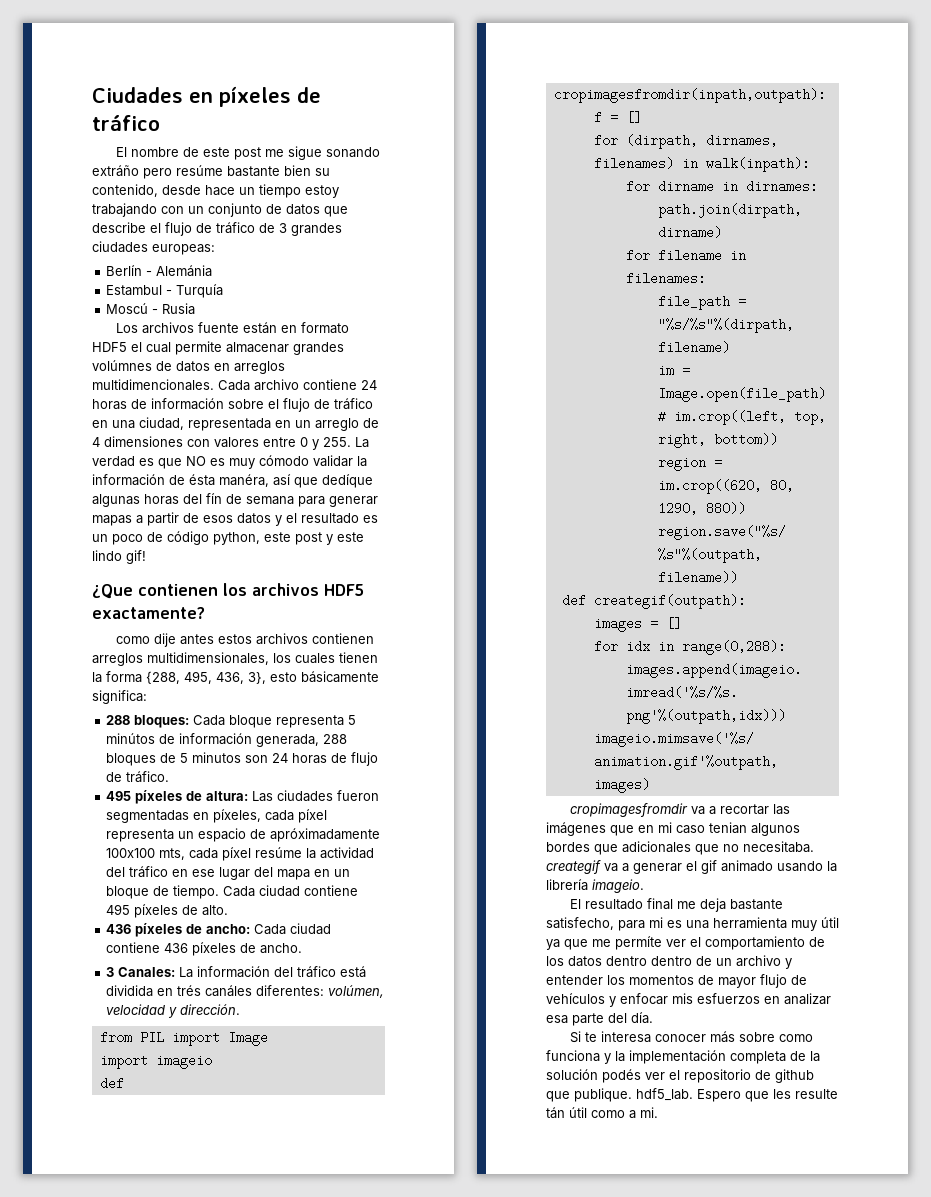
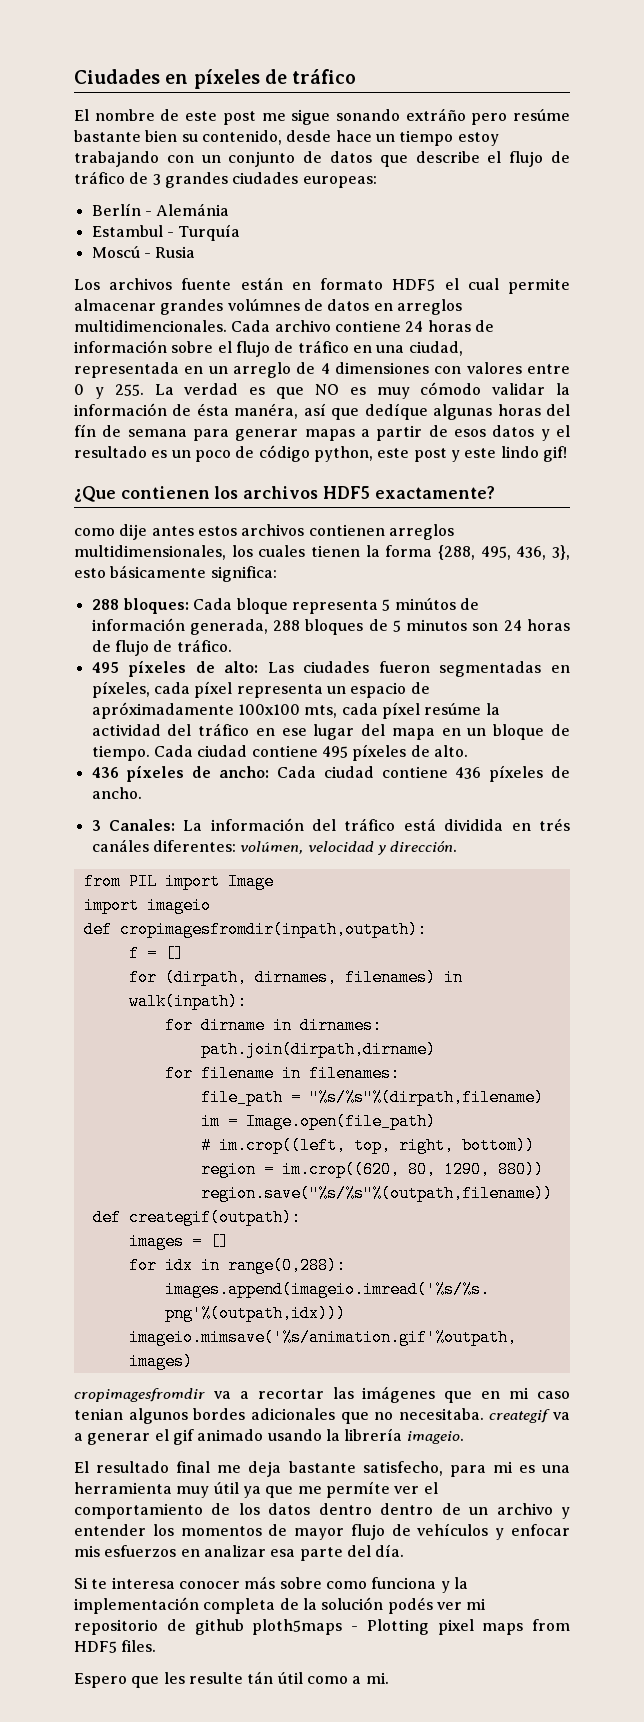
- 495 píxeles de altura: Las ciudades fueron segmentadas en píxeles, cada píxel representa un espacio de apróximadamente 100x100 mts, cada píxel resúme la actividad del tráfico en ese lugar del mapa en un bloque de tiempo.
+ 495 píxeles de alto: Las ciudades fueron segmentadas en píxeles, cada píxel representa un espacio de apróximadamente 100x100 mts, cada píxel resúme la actividad del tráfico en ese lugar del mapa en un bloque de tiempo.
- cropimagesfromdir va a recortar las imágenes que en mi caso tenian algunos bordes que adicionales que no necesitaba. creategif va a generar el gif animado usando la librería imageio.
+ cropimagesfromdir va a recortar las imágenes que en mi caso tenian algunos bordes adicionales que no necesitaba. creategif va a generar el gif animado usando la librería imageio.
- Si te interesa conocer más sobre como funciona y la implementación completa de la solución podés ver el repositorio de github que publique. hdf5_lab. Espero que les resulte tán útil como a mi.
+ Si te interesa conocer más sobre como funciona y la implementación completa de la solución podés ver mi repositorio de github ploth5maps - Plotting pixel maps from HDF5 files.
+ Espero que les resulte tán útil como a mi.

